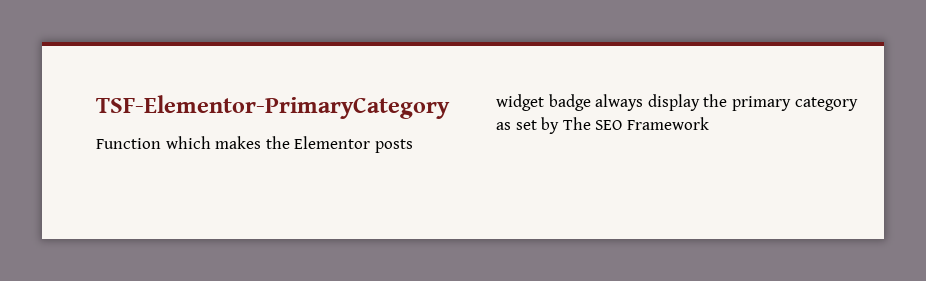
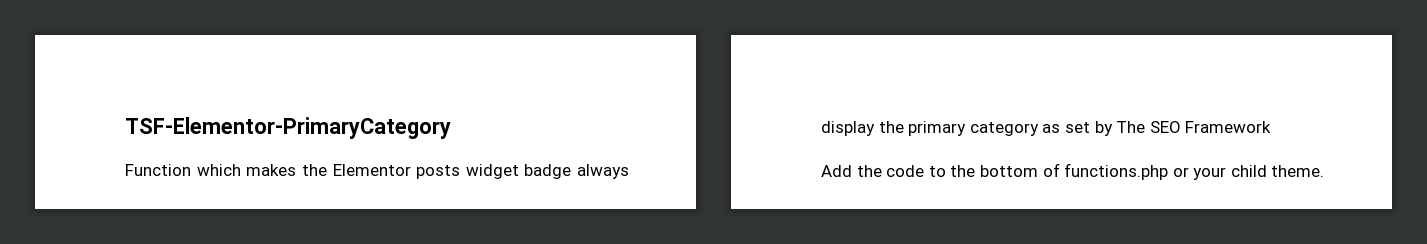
+ Add the code to the bottom of functions.php or your child theme.

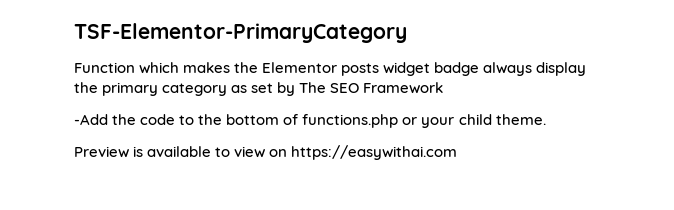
- Add the code to the bottom of functions.php or your child theme.
+ -Add the code to the bottom of functions.php or your child theme.
+ Preview is available to view on https://easywithai.com

